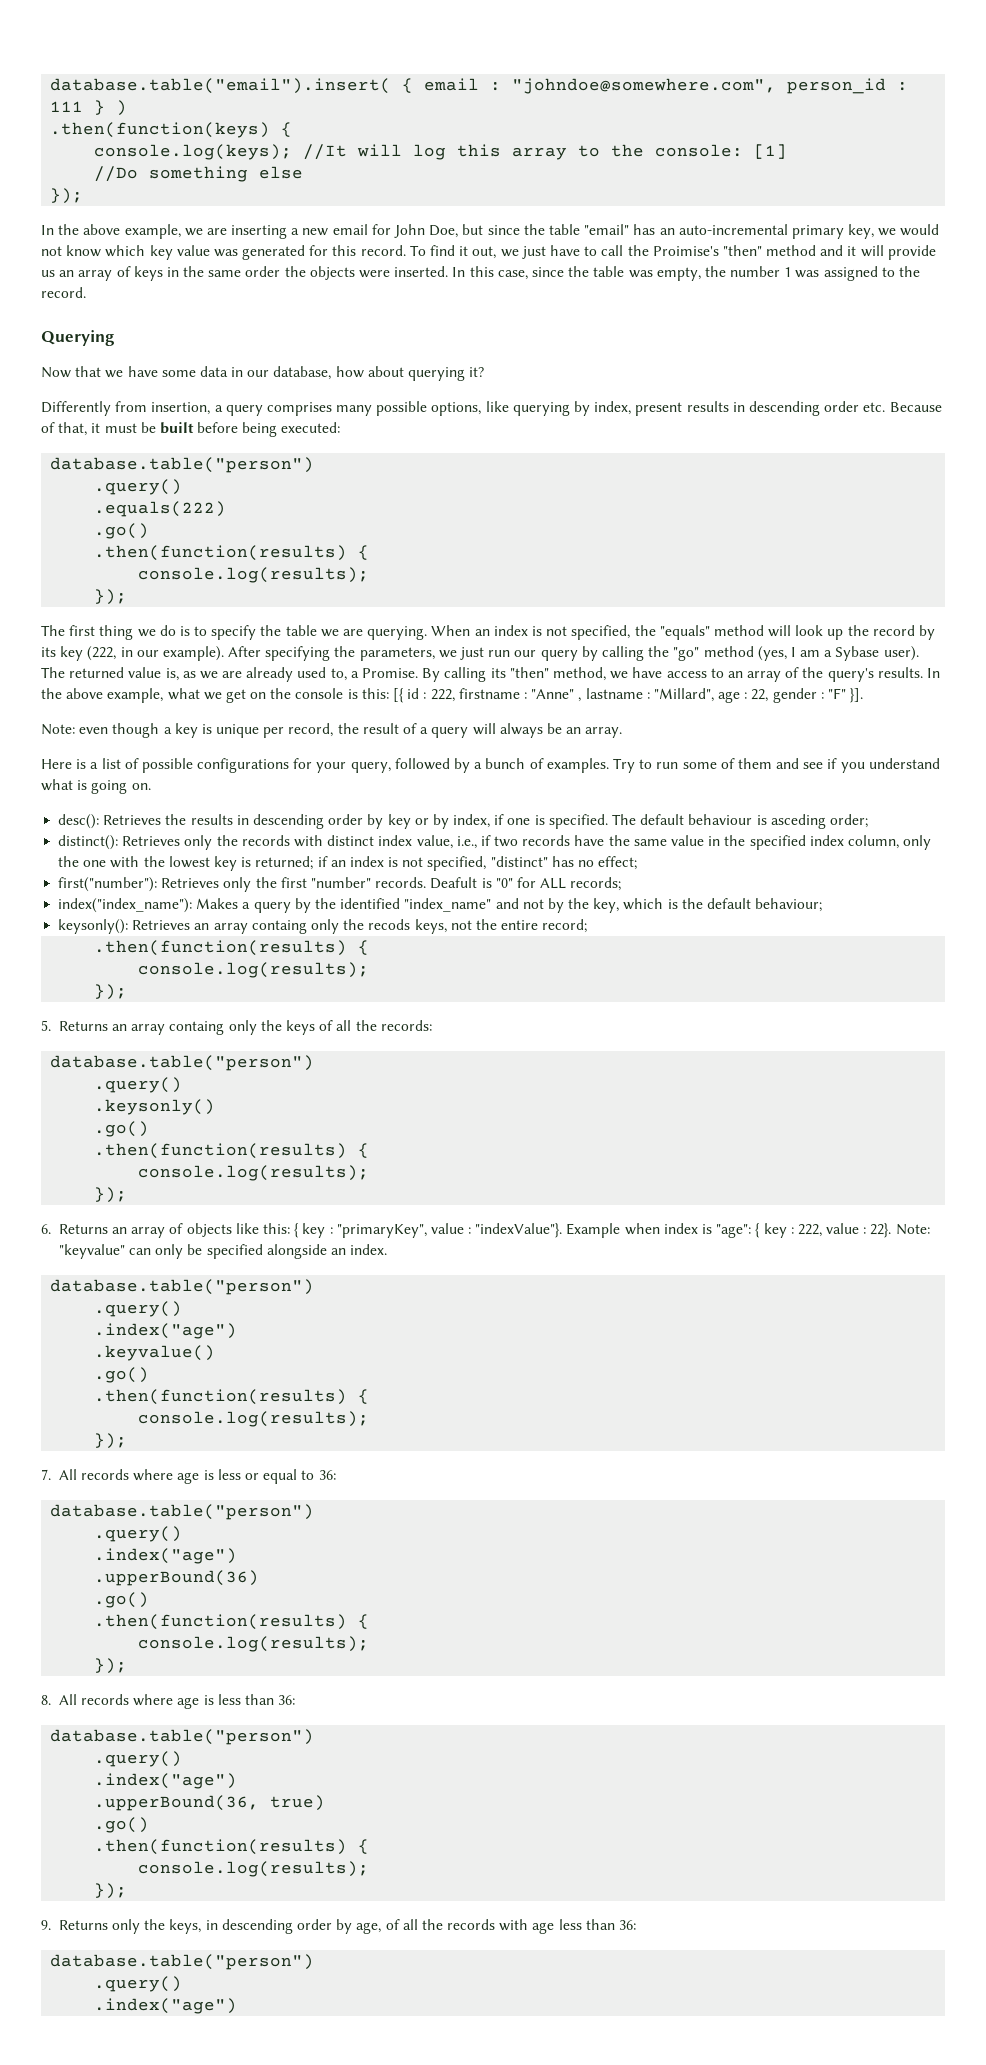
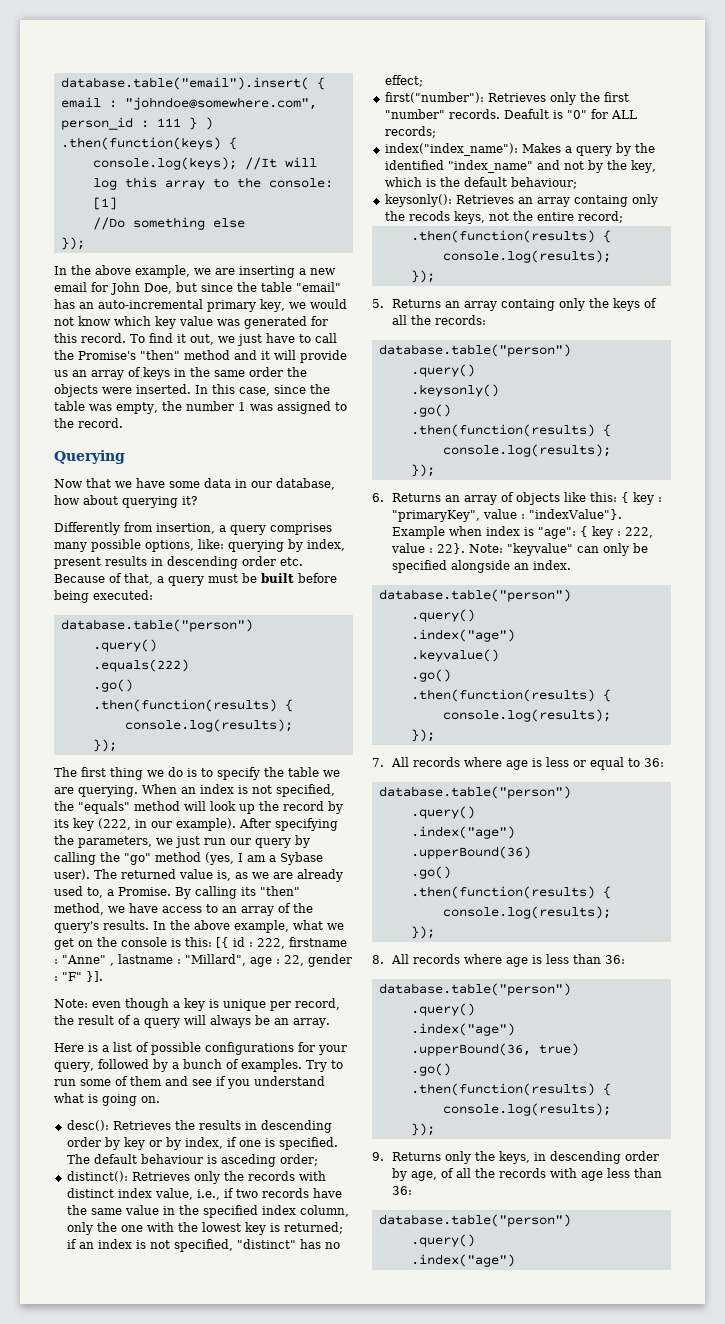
- To find it out, we just have to call the Proimise's "then" method and it will provide us an array of keys in the same order the objects were inserted.
+ To find it out, we just have to call the Promise's "then" method and it will provide us an array of keys in the same order the objects were inserted.
- Differently from insertion, a query comprises many possible options, like querying by index, present results in descending order etc. Because of that, it must be built before being executed:
+ Differently from insertion, a query comprises many possible options, like: querying by index, present results in descending order etc. Because of that, a query must be built before being executed:

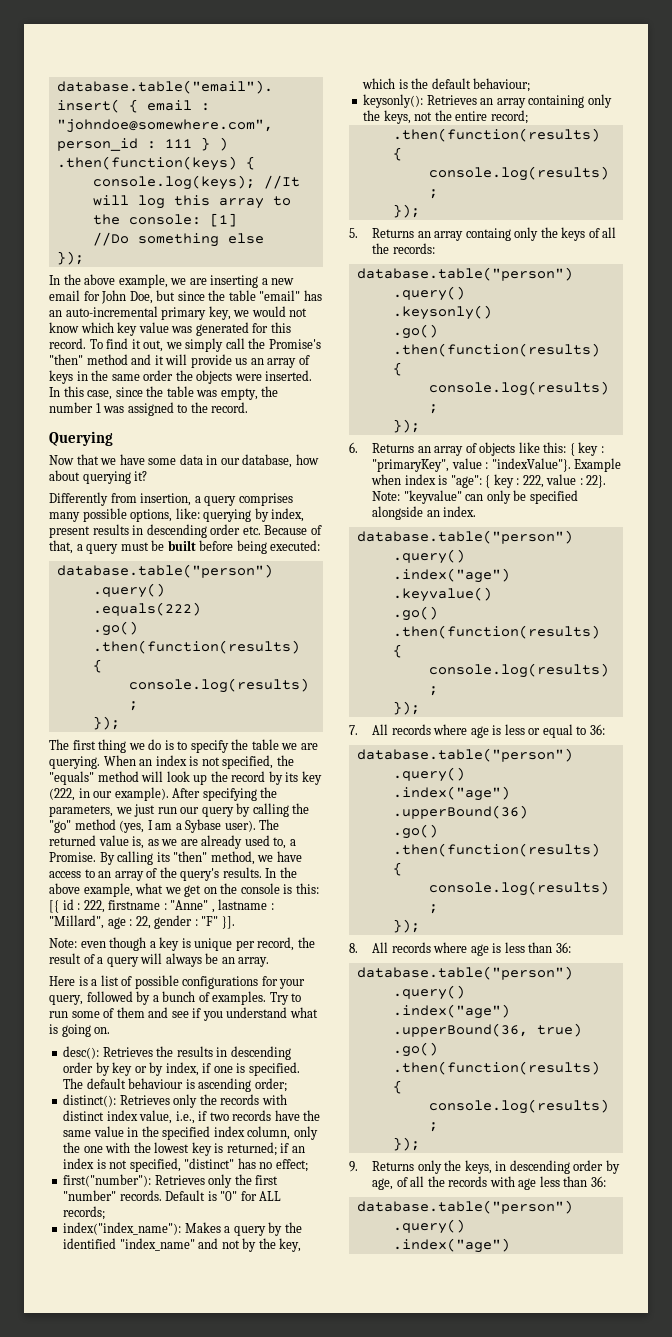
- To find it out, we just have to call the Promise's "then" method and it will provide us an array of keys in the same order the objects were inserted.
+ To find it out, we simply call the Promise's "then" method and it will provide us an array of keys in the same order the objects were inserted.
- The default behaviour is asceding order;
+ The default behaviour is ascending order;
- Deafult is "0" for ALL records;
+ Default is "0" for ALL records;
- keysonly(): Retrieves an array containg only the recods keys, not the entire record;
+ keysonly(): Retrieves an array containing only the keys, not the entire record;

